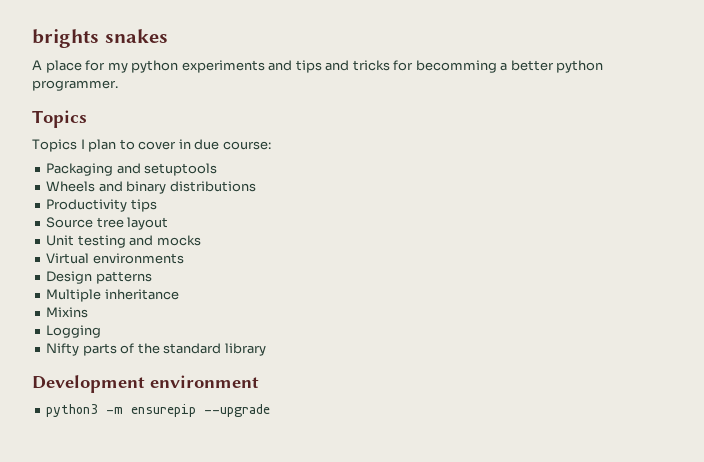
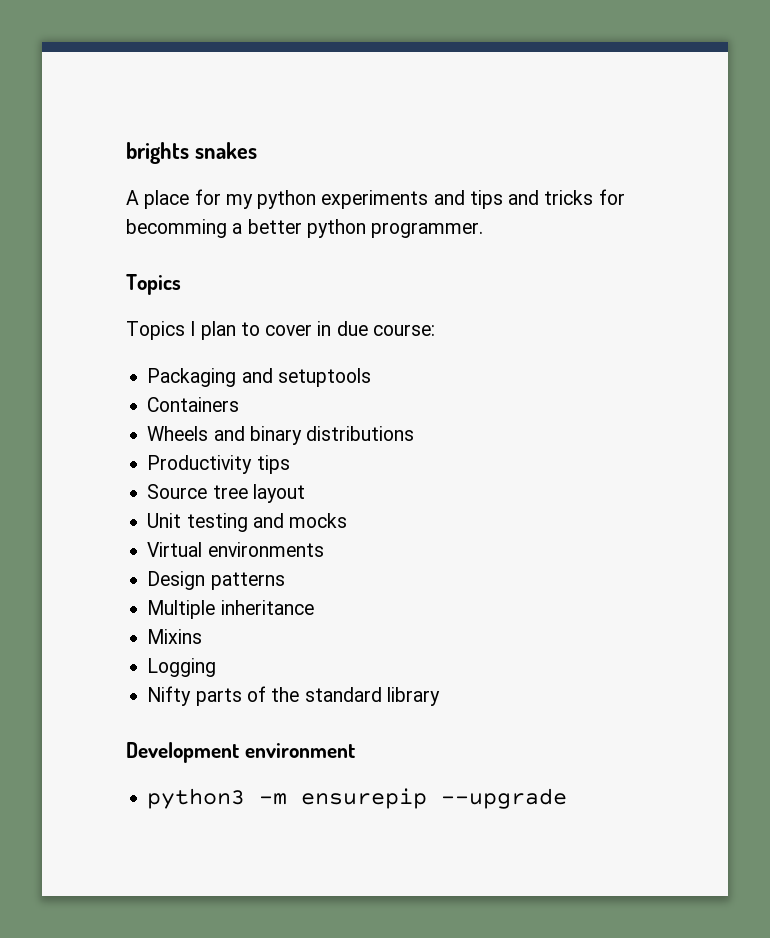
+ Containers

